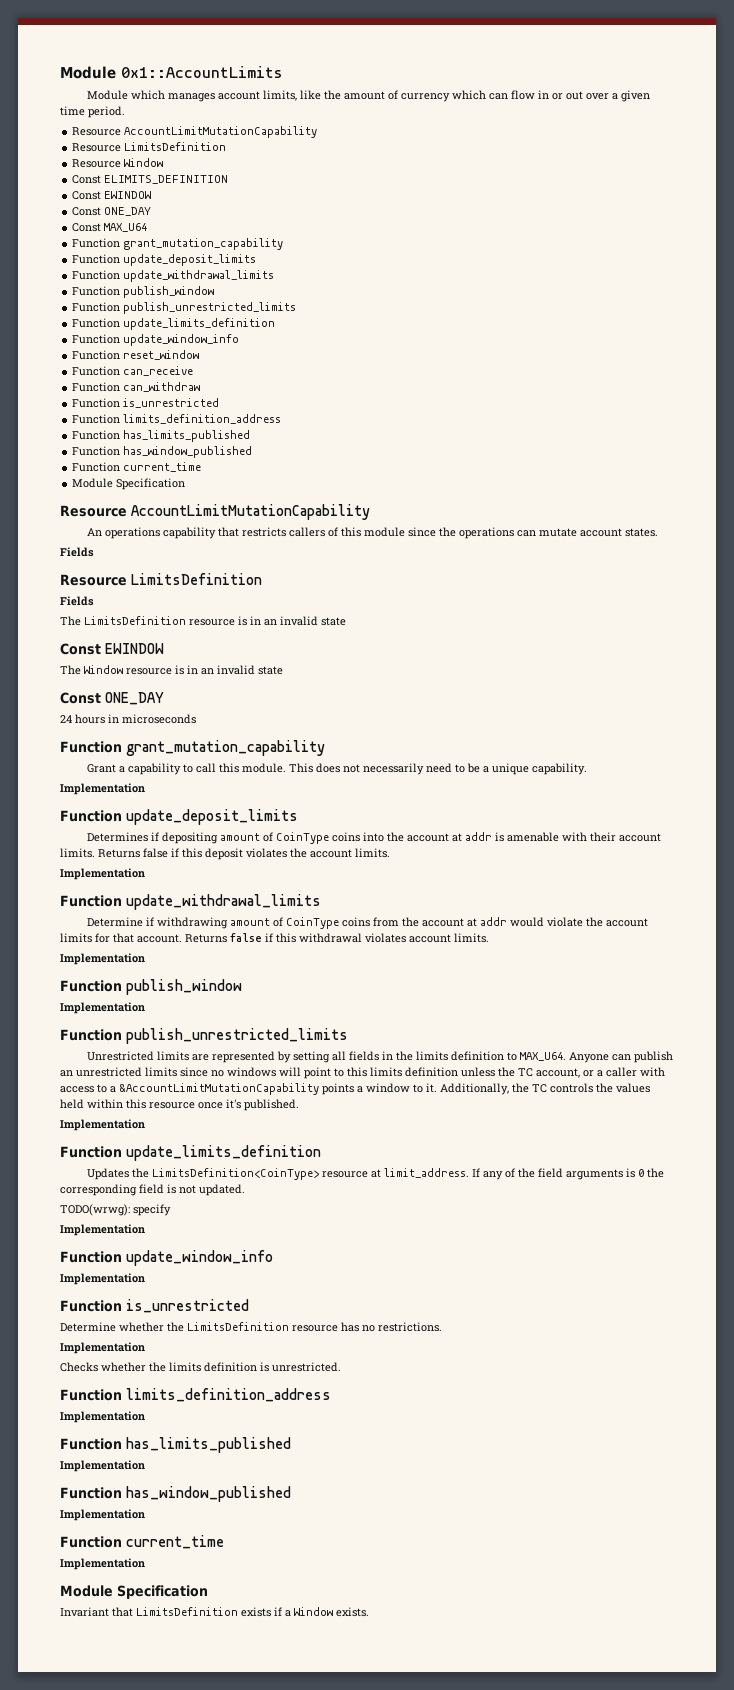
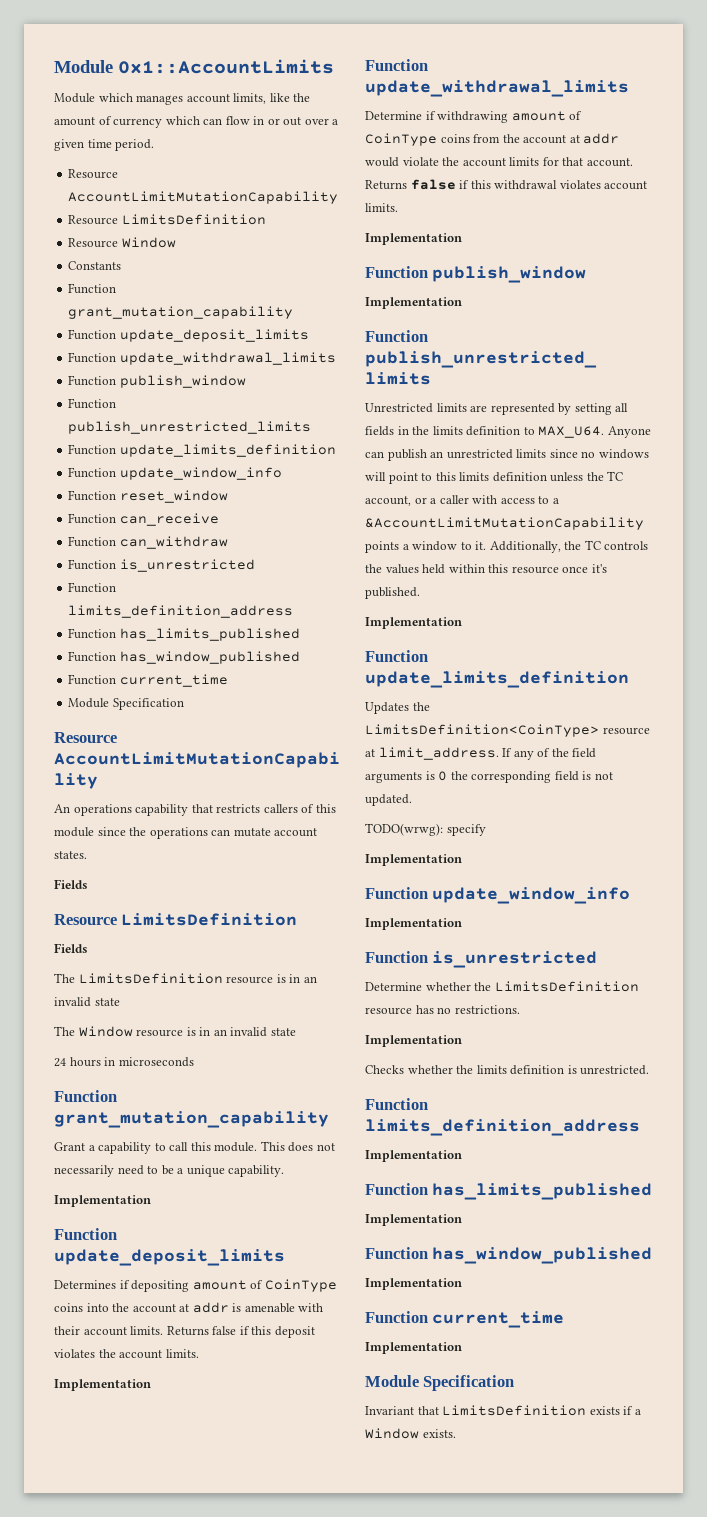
- Const ELIMITS_DEFINITION
- Const EWINDOW
- Const ONE_DAY
- Const MAX_U64
+ Constants
  The LimitsDefinition resource is in an invalid state
- Const EWINDOW
  The Window resource is in an invalid state
- Const ONE_DAY

